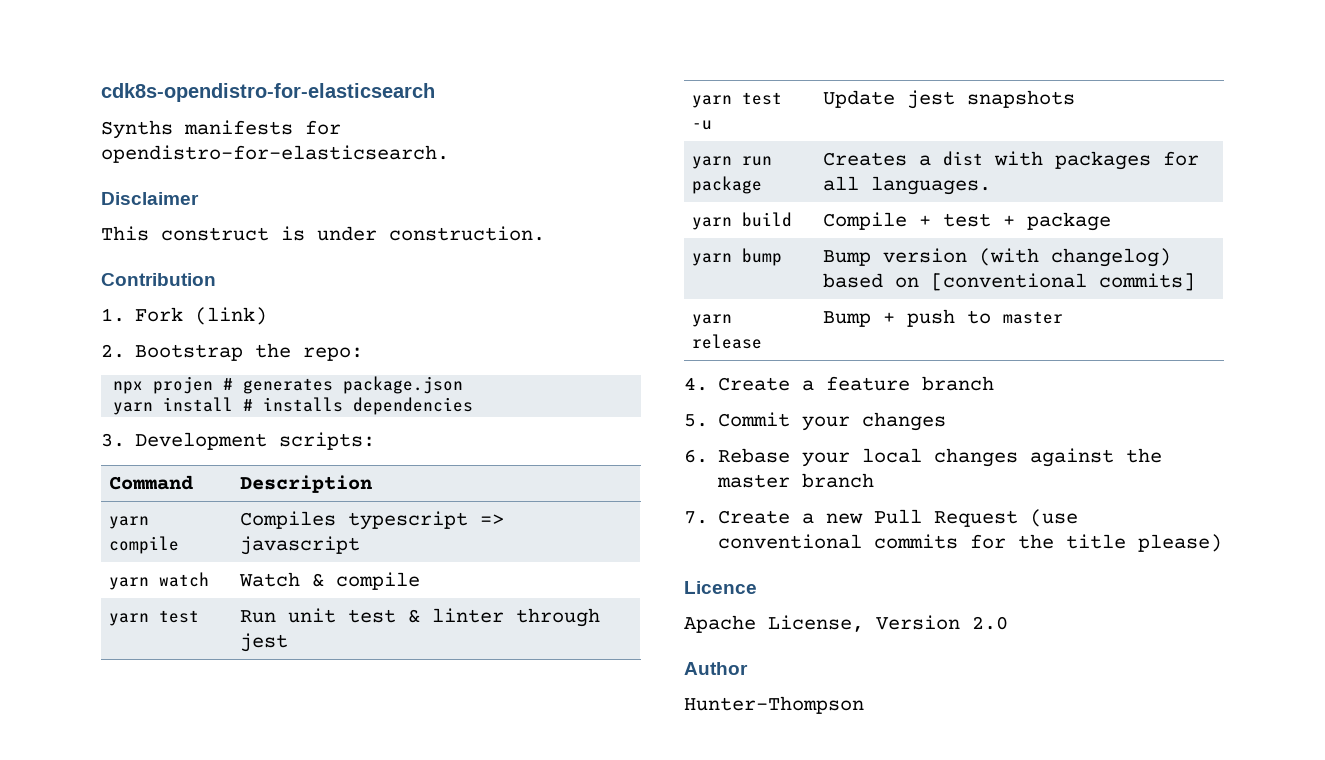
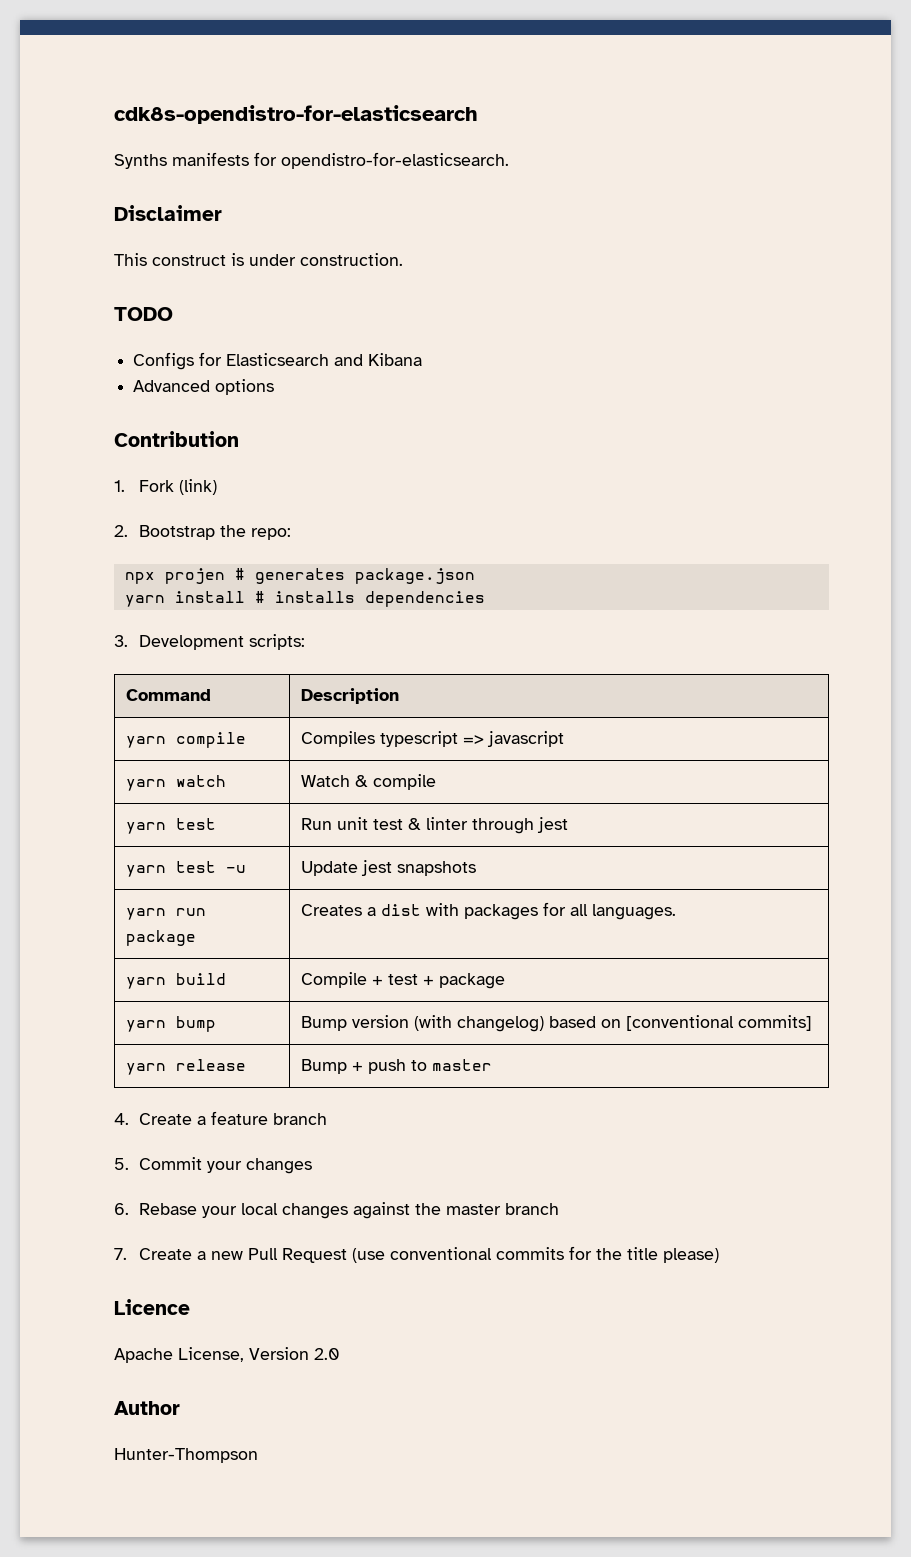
+ TODO
+ Configs for Elasticsearch and Kibana
+ Advanced options

